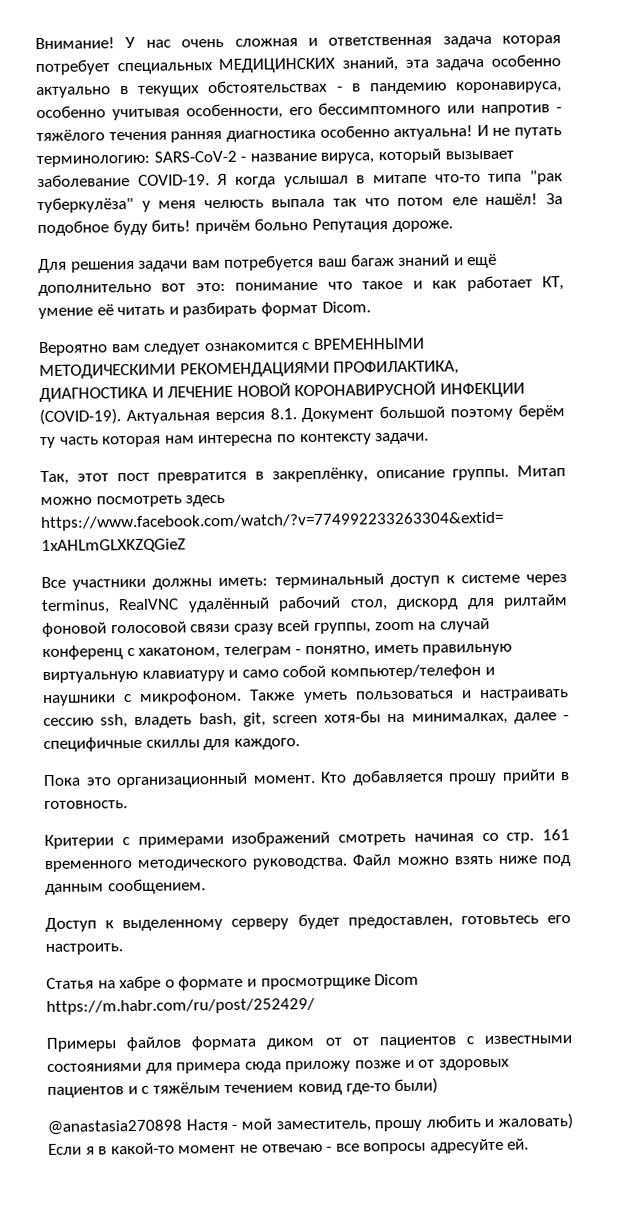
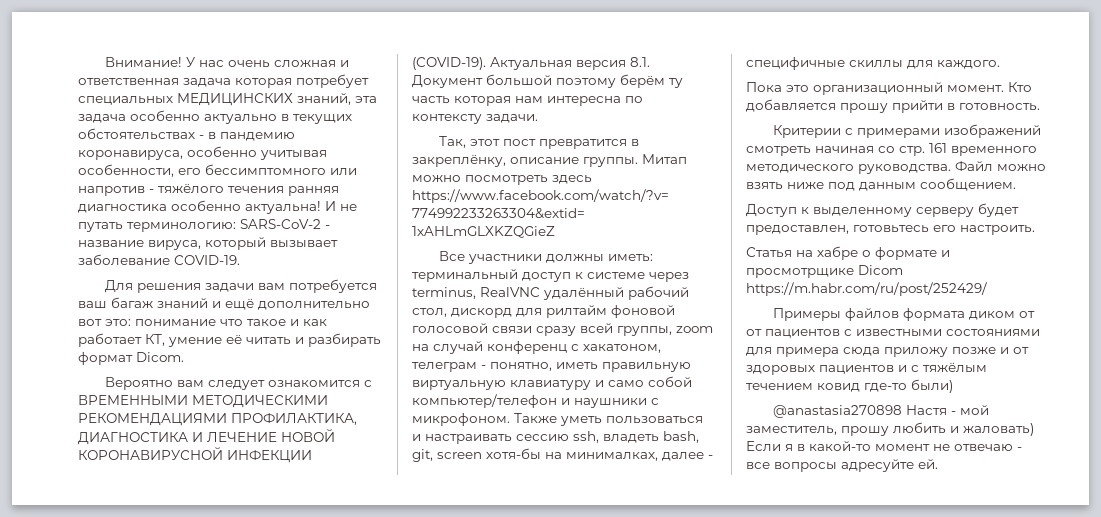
- Я когда услышал в митапе что-то типа "рак туберкулёза" у меня челюсть выпала так что потом еле нашёл! За подобное буду бить! причём больно Репутация дороже.

